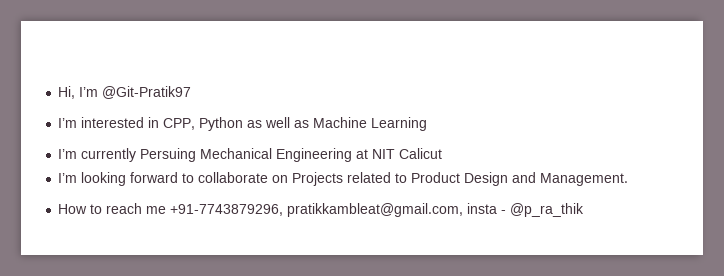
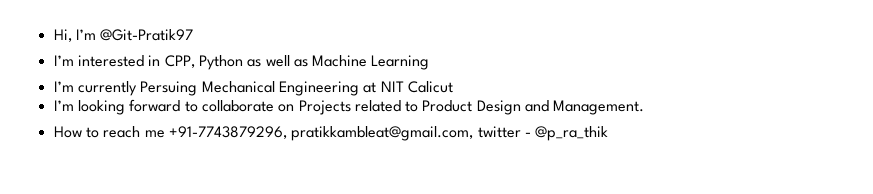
- How to reach me +91-7743879296, pratikkambleat@gmail.com, insta - @p_ra_thik
+ How to reach me +91-7743879296, pratikkambleat@gmail.com, twitter - @p_ra_thik

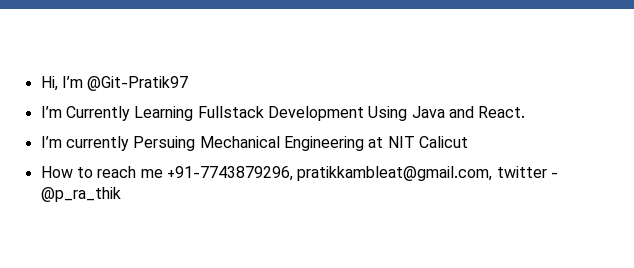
- I’m interested in CPP, Python as well as Machine Learning
+ I’m Currently Learning Fullstack Development Using Java and React.
- I’m looking forward to collaborate on Projects related to Product Design and Management.

